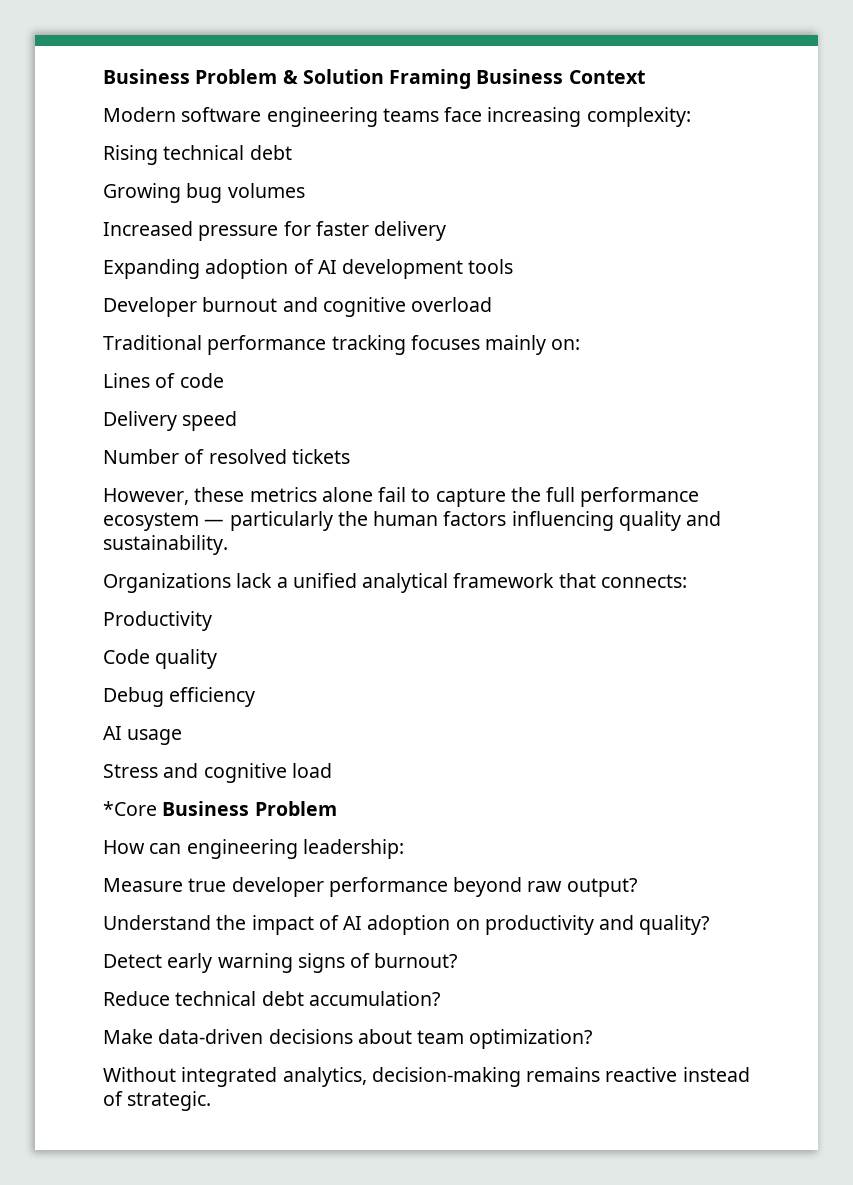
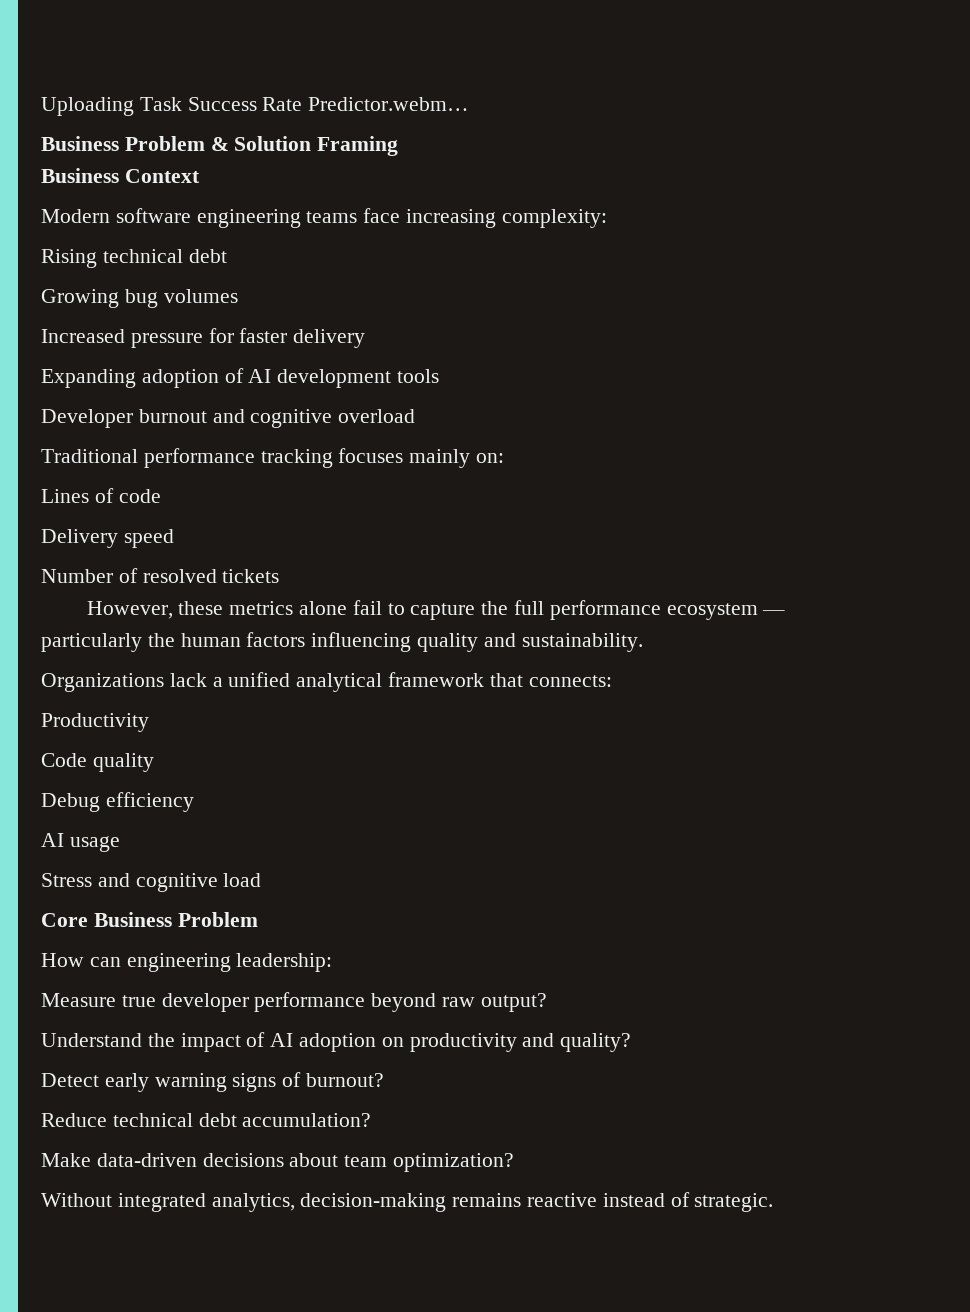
+ Uploading Task Success Rate Predictor.webm…
- Business Problem & Solution Framing Business Context
+ Business Problem & Solution Framing
+ Business Context
- *Core Business Problem
+ Core Business Problem

